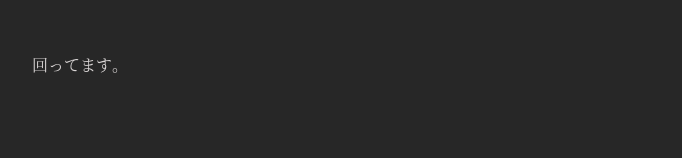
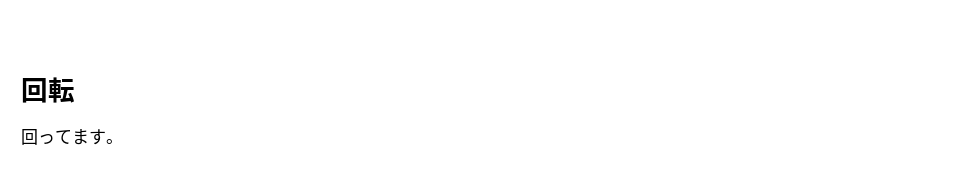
+ 回転

